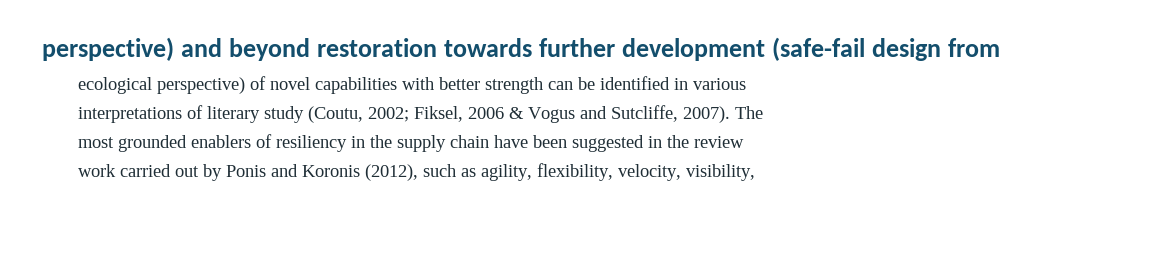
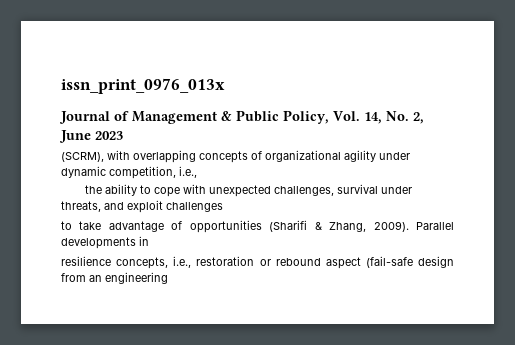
- perspective) and beyond restoration towards further development (safe-fail design from
- ecological perspective) of novel capabilities with better strength can be identified in various
- interpretations of literary study (Coutu, 2002; Fiksel, 2006 & Vogus and Sutcliffe, 2007). The
- most grounded enablers of resiliency in the supply chain have been suggested in the review
- work carried out by Ponis and Koronis (2012), such as agility, flexibility, velocity, visibility,
+ issn_print_0976_013x
+ Journal of Management & Public Policy, Vol. 14, No. 2, June 2023
+ (SCRM), with overlapping concepts of organizational agility under dynamic competition, i.e.,
+ the ability to cope with unexpected challenges, survival under threats, and exploit challenges
+ to take advantage of opportunities (Sharifi & Zhang, 2009). Parallel developments in
+ resilience concepts, i.e., restoration or rebound aspect (fail-safe design from an engineering

